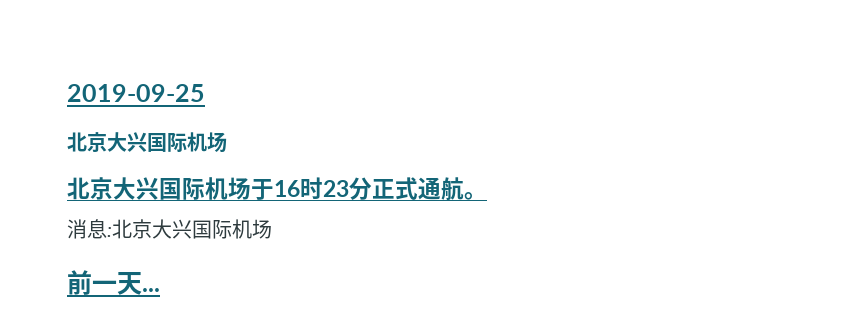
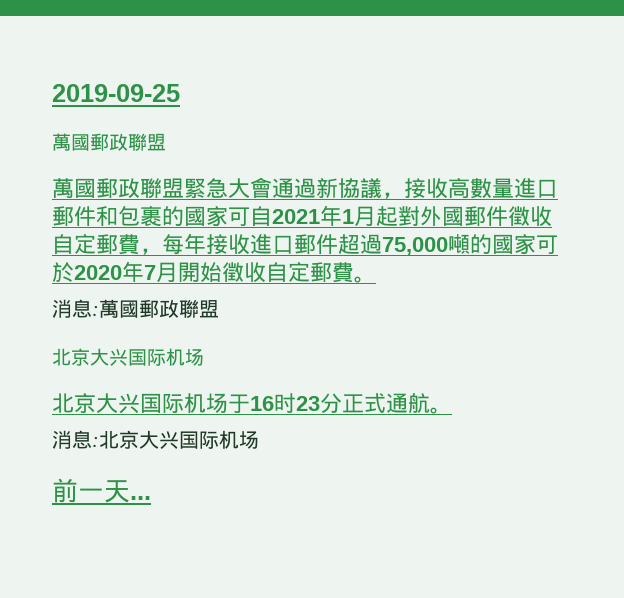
  2019-09-25
+ 萬國郵政聯盟
+ 萬國郵政聯盟緊急大會通過新協議，接收高數量進口郵件和包裹的國家可自2021年1月起對外國郵件徵收自定郵費，每年接收進口郵件超過75,000噸的國家可於2020年7月開始徵收自定郵費。
+ 消息:萬國郵政聯盟

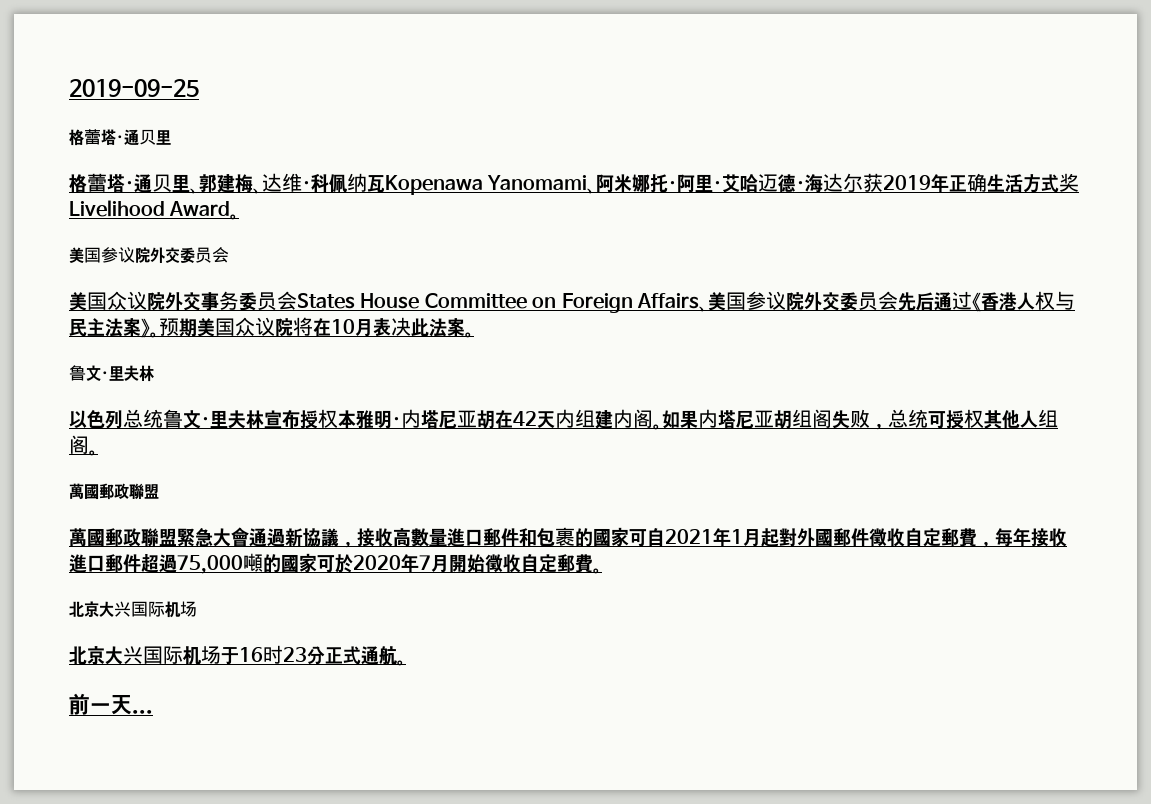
  2019-09-25
+ 格蕾塔·通贝里
+ 格蕾塔·通贝里、郭建梅、达维·科佩纳瓦Kopenawa Yanomami、阿米娜托·阿里·艾哈迈德·海达尔获2019年正确生活方式奖Livelihood Award。
+ 美国参议院外交委员会
+ 美国众议院外交事务委员会States House Committee on Foreign Affairs、美国参议院外交委员会先后通过《香港人权与民主法案》。预期美国众议院将在10月表决此法案。
+ 鲁文·里夫林
+ 以色列总统鲁文·里夫林宣布授权本雅明·内塔尼亚胡在42天内组建内阁。如果内塔尼亚胡组阁失败，总统可授权其他人组阁。
- 消息:萬國郵政聯盟
- 消息:北京大兴国际机场

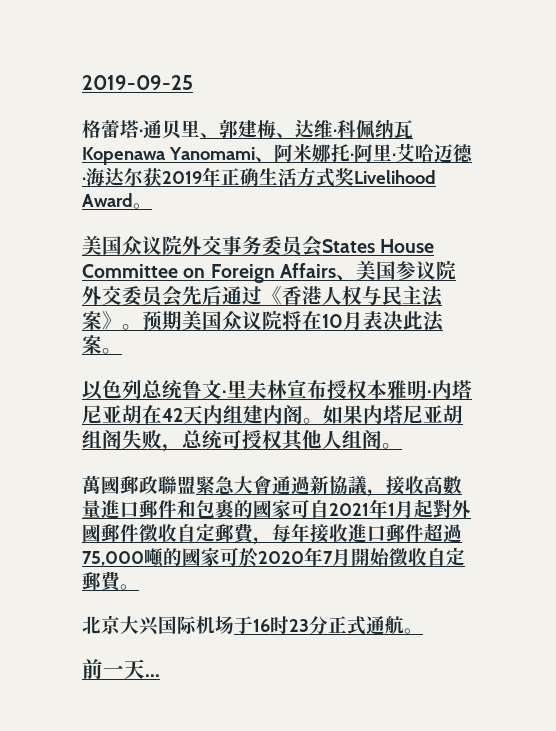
  2019-09-25
- 格蕾塔·通贝里
  格蕾塔·通贝里、郭建梅、达维·科佩纳瓦Kopenawa Yanomami、阿米娜托·阿里·艾哈迈德·海达尔获2019年正确生活方式奖Livelihood Award。
- 美国参议院外交委员会
  预期美国众议院将在10月表决此法案。
- 鲁文·里夫林
  如果内塔尼亚胡组阁失败，总统可授权其他人组阁。
- 萬國郵政聯盟
  萬國郵政聯盟緊急大會通過新協議，接收高數量進口郵件和包裹的國家可自2021年1月起對外國郵件徵收自定郵費，每年接收進口郵件超過75,000噸的國家可於2020年7月開始徵收自定郵費。
- 北京大兴国际机场

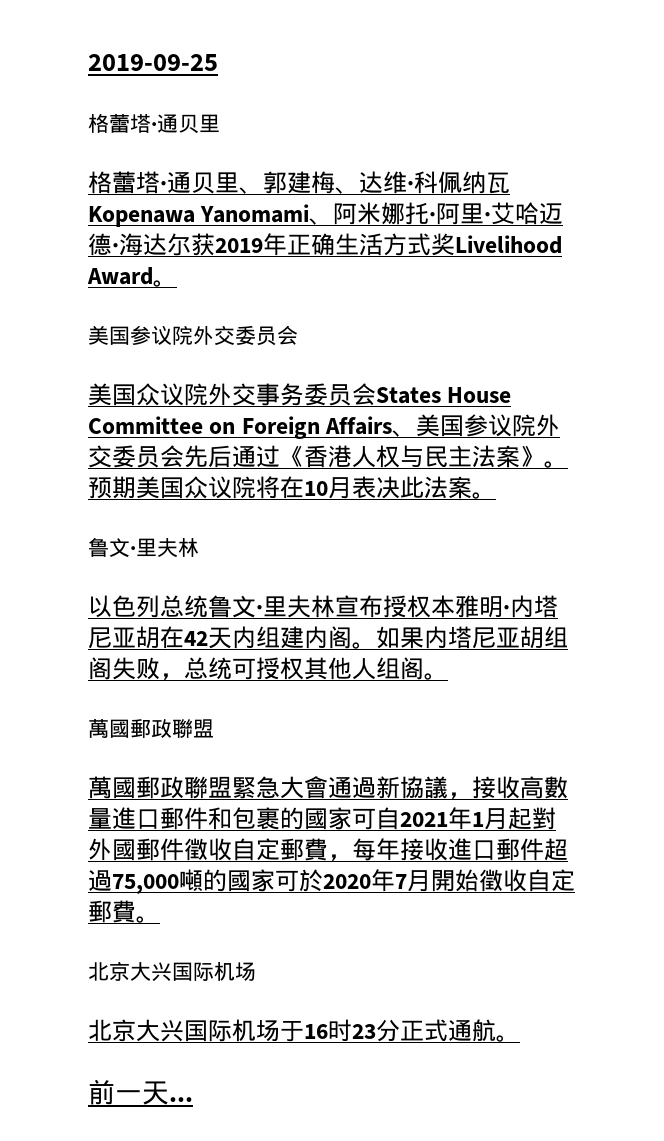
  2019-09-25
+ 格蕾塔·通贝里
  格蕾塔·通贝里、郭建梅、达维·科佩纳瓦Kopenawa Yanomami、阿米娜托·阿里·艾哈迈德·海达尔获2019年正确生活方式奖Livelihood Award。
+ 美国参议院外交委员会
  预期美国众议院将在10月表决此法案。
+ 鲁文·里夫林
  如果内塔尼亚胡组阁失败，总统可授权其他人组阁。
+ 萬國郵政聯盟
  萬國郵政聯盟緊急大會通過新協議，接收高數量進口郵件和包裹的國家可自2021年1月起對外國郵件徵收自定郵費，每年接收進口郵件超過75,000噸的國家可於2020年7月開始徵收自定郵費。
+ 北京大兴国际机场

